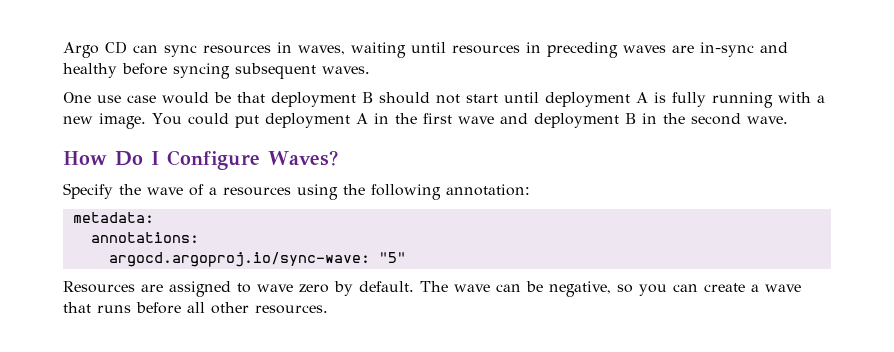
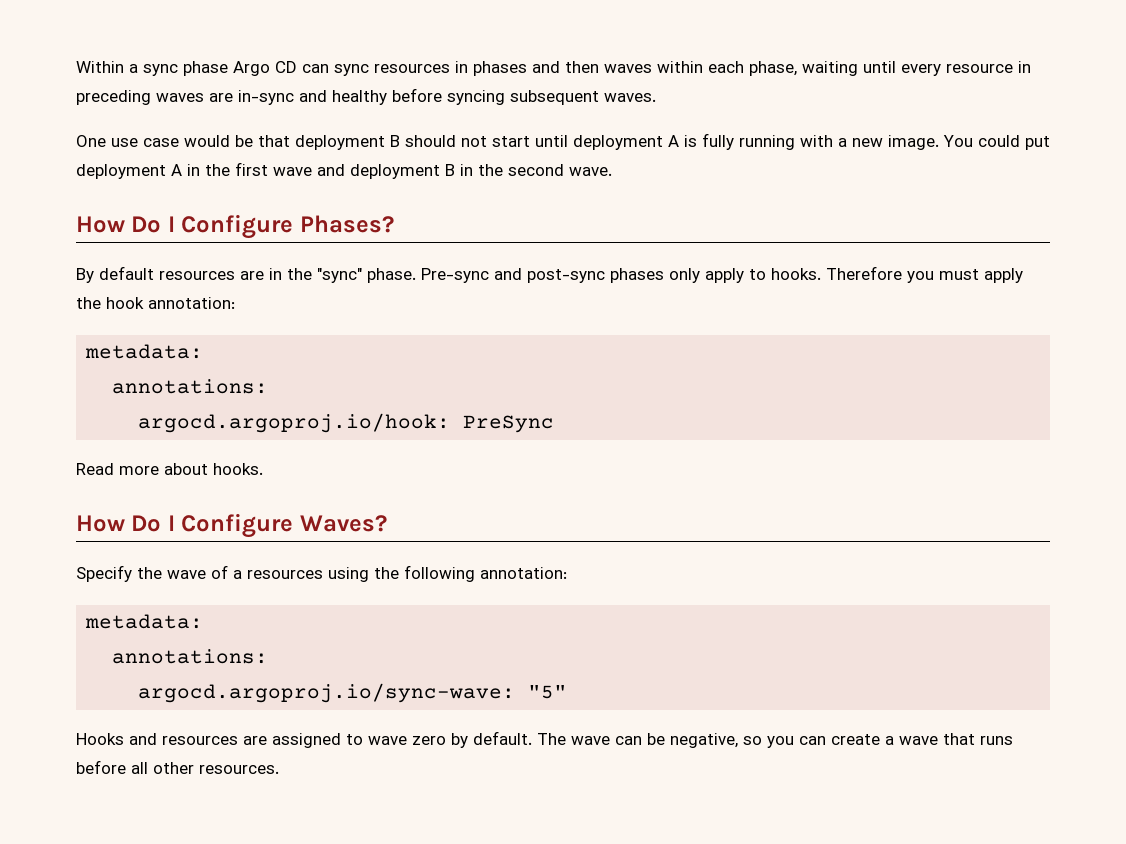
- Argo CD can sync resources in waves, waiting until resources in preceding waves are in-sync and healthy before syncing subsequent waves.
+ Within a sync phase Argo CD can sync resources in phases and then waves within each phase, waiting until every resource in preceding waves are in-sync and healthy before syncing subsequent waves.
+ How Do I Configure Phases?
+ By default resources are in the "sync" phase. Pre-sync and post-sync phases only apply to hooks. Therefore you must apply the hook annotation:
+ metadata:
+ annotations:
+ argocd.argoproj.io/hook: PreSync
+ Read more about hooks.
- Resources are assigned to wave zero by default.
+ Hooks and resources are assigned to wave zero by default.

